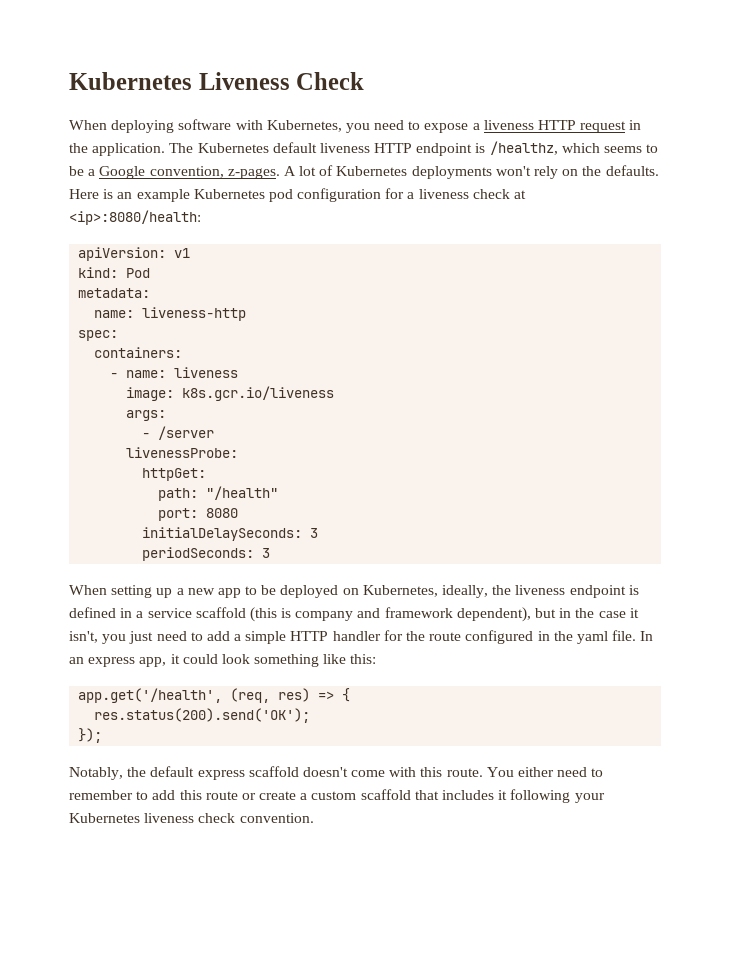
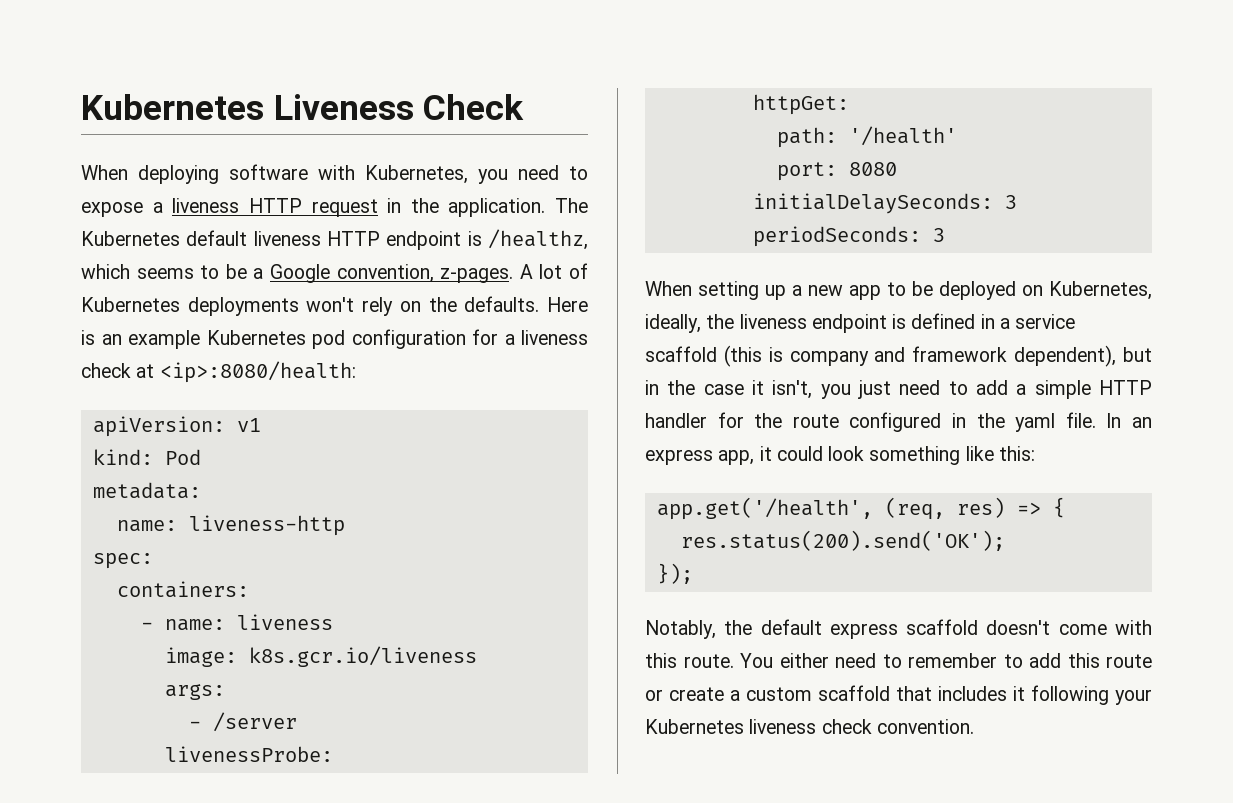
- path: "/health"
+ path: '/health'

